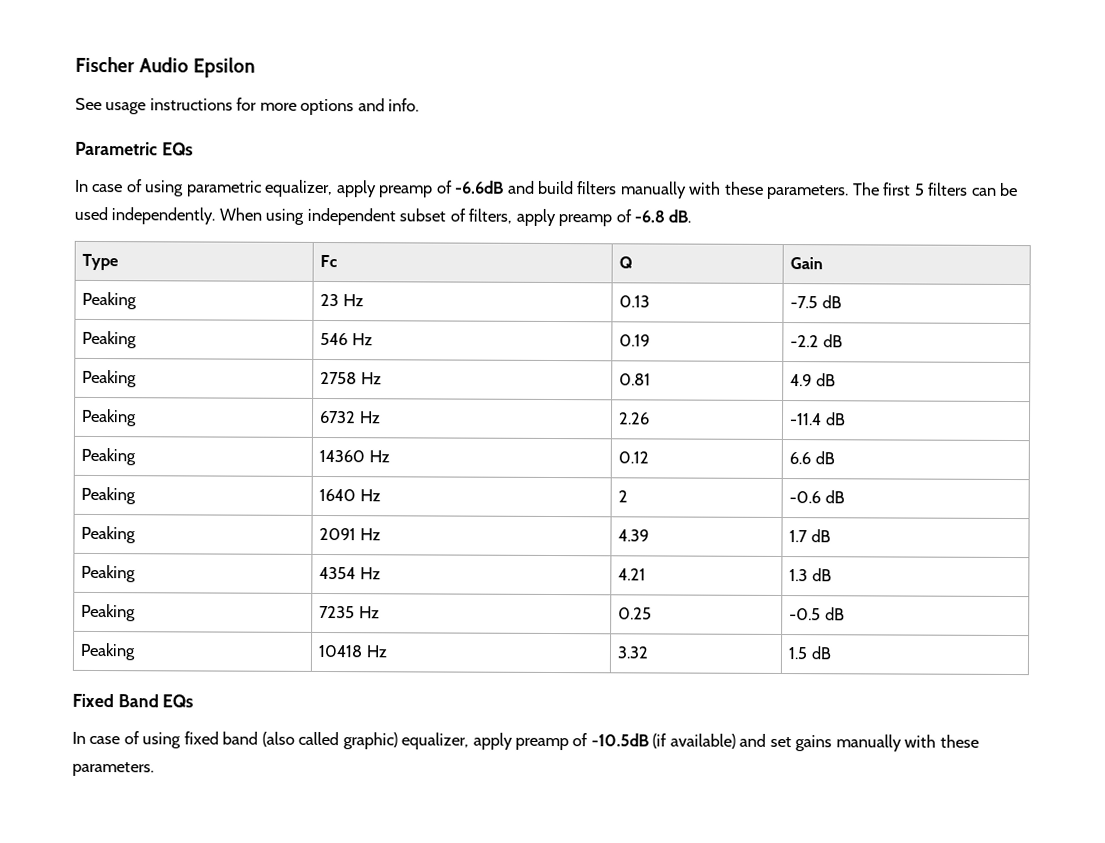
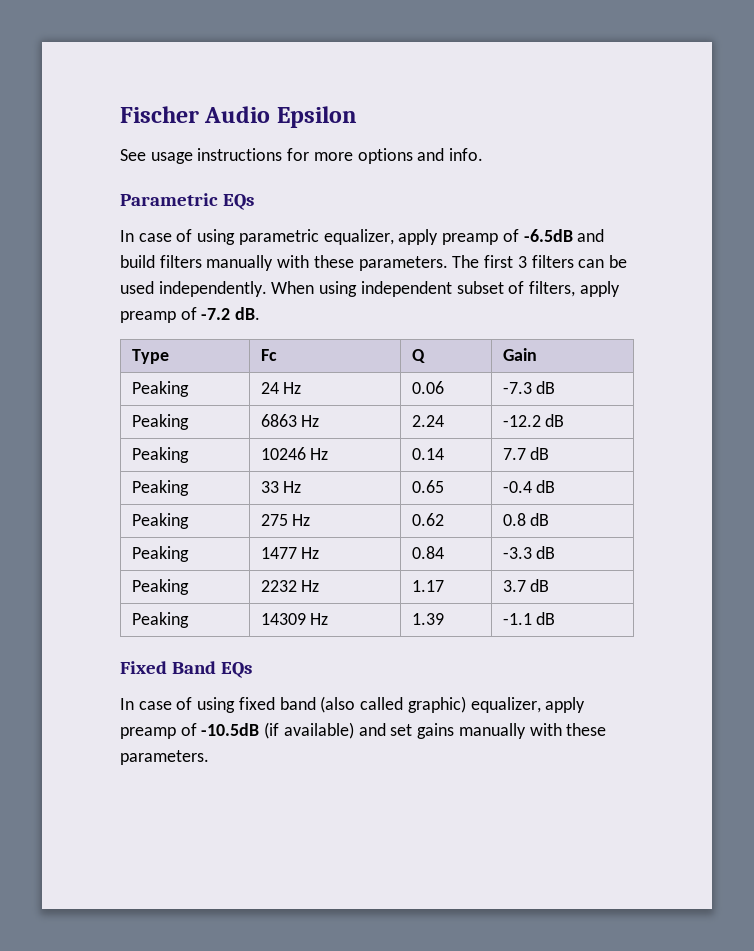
- In case of using parametric equalizer, apply preamp of -6.6dB and build filters manually with these parameters.
+ In case of using parametric equalizer, apply preamp of -6.5dB and build filters manually with these parameters.
- The first 5 filters can be used independently.
+ The first 3 filters can be used independently.
- When using independent subset of filters, apply preamp of -6.8 dB.
+ When using independent subset of filters, apply preamp of -7.2 dB.
- Peaking | 23 Hz | 0.13 | -7.5 dB
- Peaking | 546 Hz | 0.19 | -2.2 dB
- Peaking | 2758 Hz | 0.81 | 4.9 dB
- Peaking | 6732 Hz | 2.26 | -11.4 dB
- Peaking | 14360 Hz | 0.12 | 6.6 dB
- Peaking | 1640 Hz | 2 | -0.6 dB
- Peaking | 2091 Hz | 4.39 | 1.7 dB
- Peaking | 4354 Hz | 4.21 | 1.3 dB
- Peaking | 7235 Hz | 0.25 | -0.5 dB
- Peaking | 10418 Hz | 3.32 | 1.5 dB
+ Peaking | 24 Hz | 0.06 | -7.3 dB
+ Peaking | 6863 Hz | 2.24 | -12.2 dB
+ Peaking | 10246 Hz | 0.14 | 7.7 dB
+ Peaking | 33 Hz | 0.65 | -0.4 dB
+ Peaking | 275 Hz | 0.62 | 0.8 dB
+ Peaking | 1477 Hz | 0.84 | -3.3 dB
+ Peaking | 2232 Hz | 1.17 | 3.7 dB
+ Peaking | 14309 Hz | 1.39 | -1.1 dB

